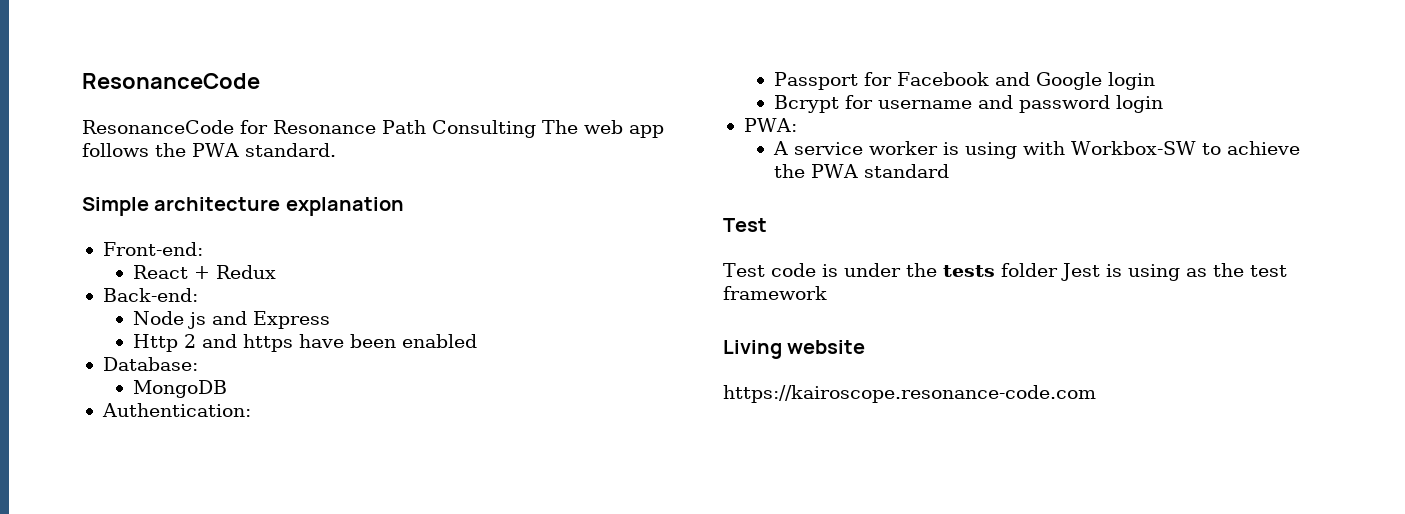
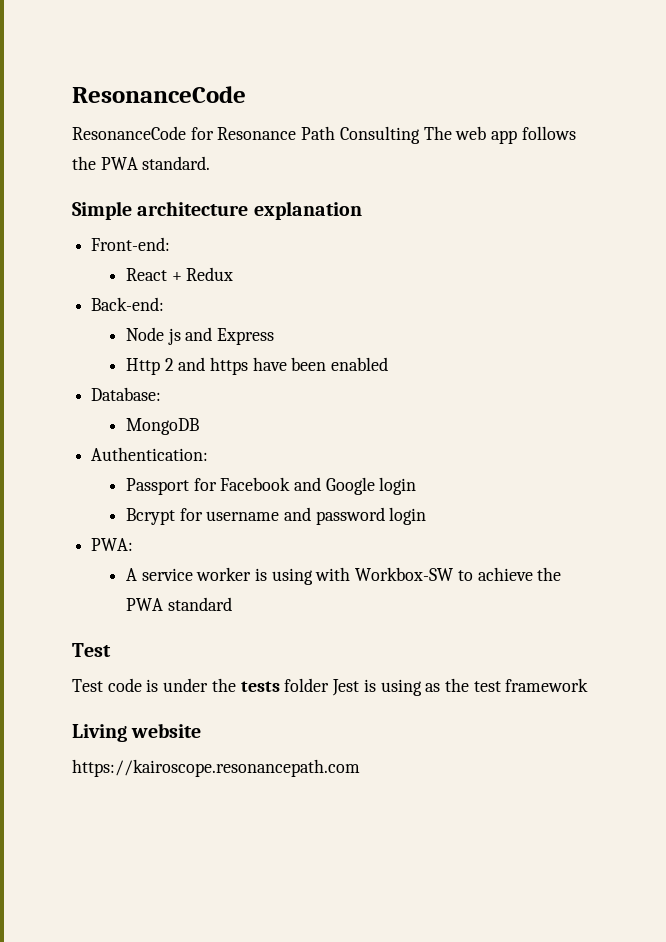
- https://kairoscope.resonance-code.com
+ https://kairoscope.resonancepath.com

